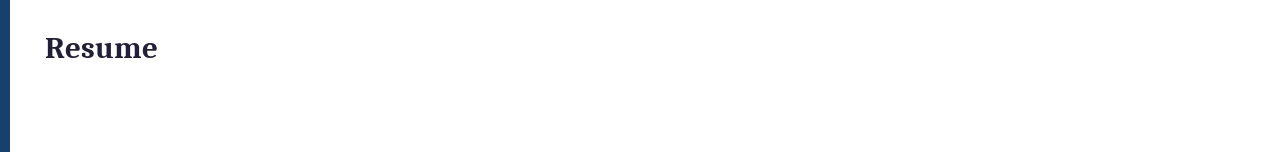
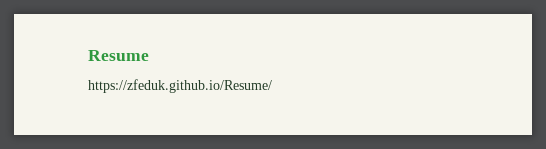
+ https://zfeduk.github.io/Resume/

